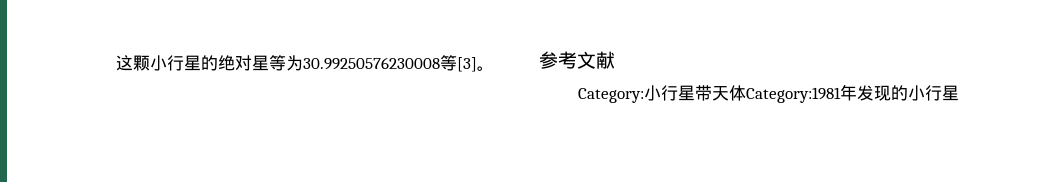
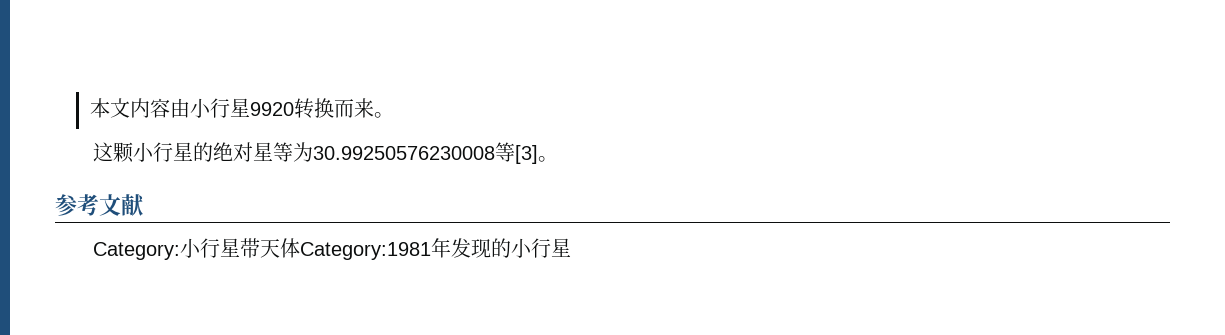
+ 本文内容由小行星9920转换而来。

